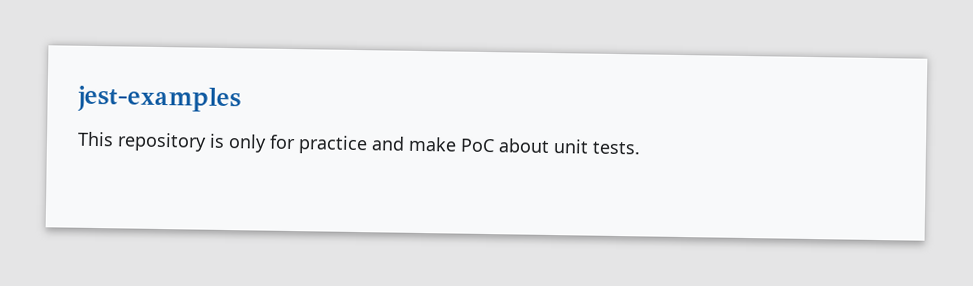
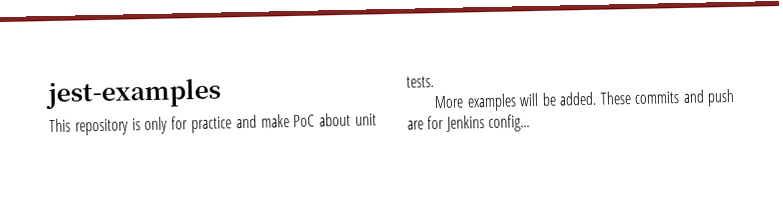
+ More examples will be added. These commits and push are for Jenkins config...

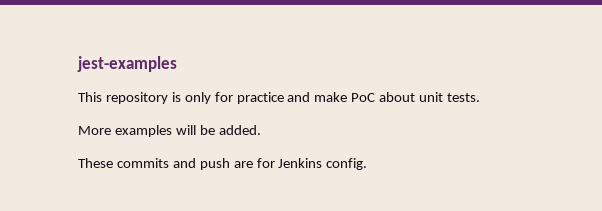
- More examples will be added. These commits and push are for Jenkins config...
+ More examples will be added.
+ These commits and push are for Jenkins config.

